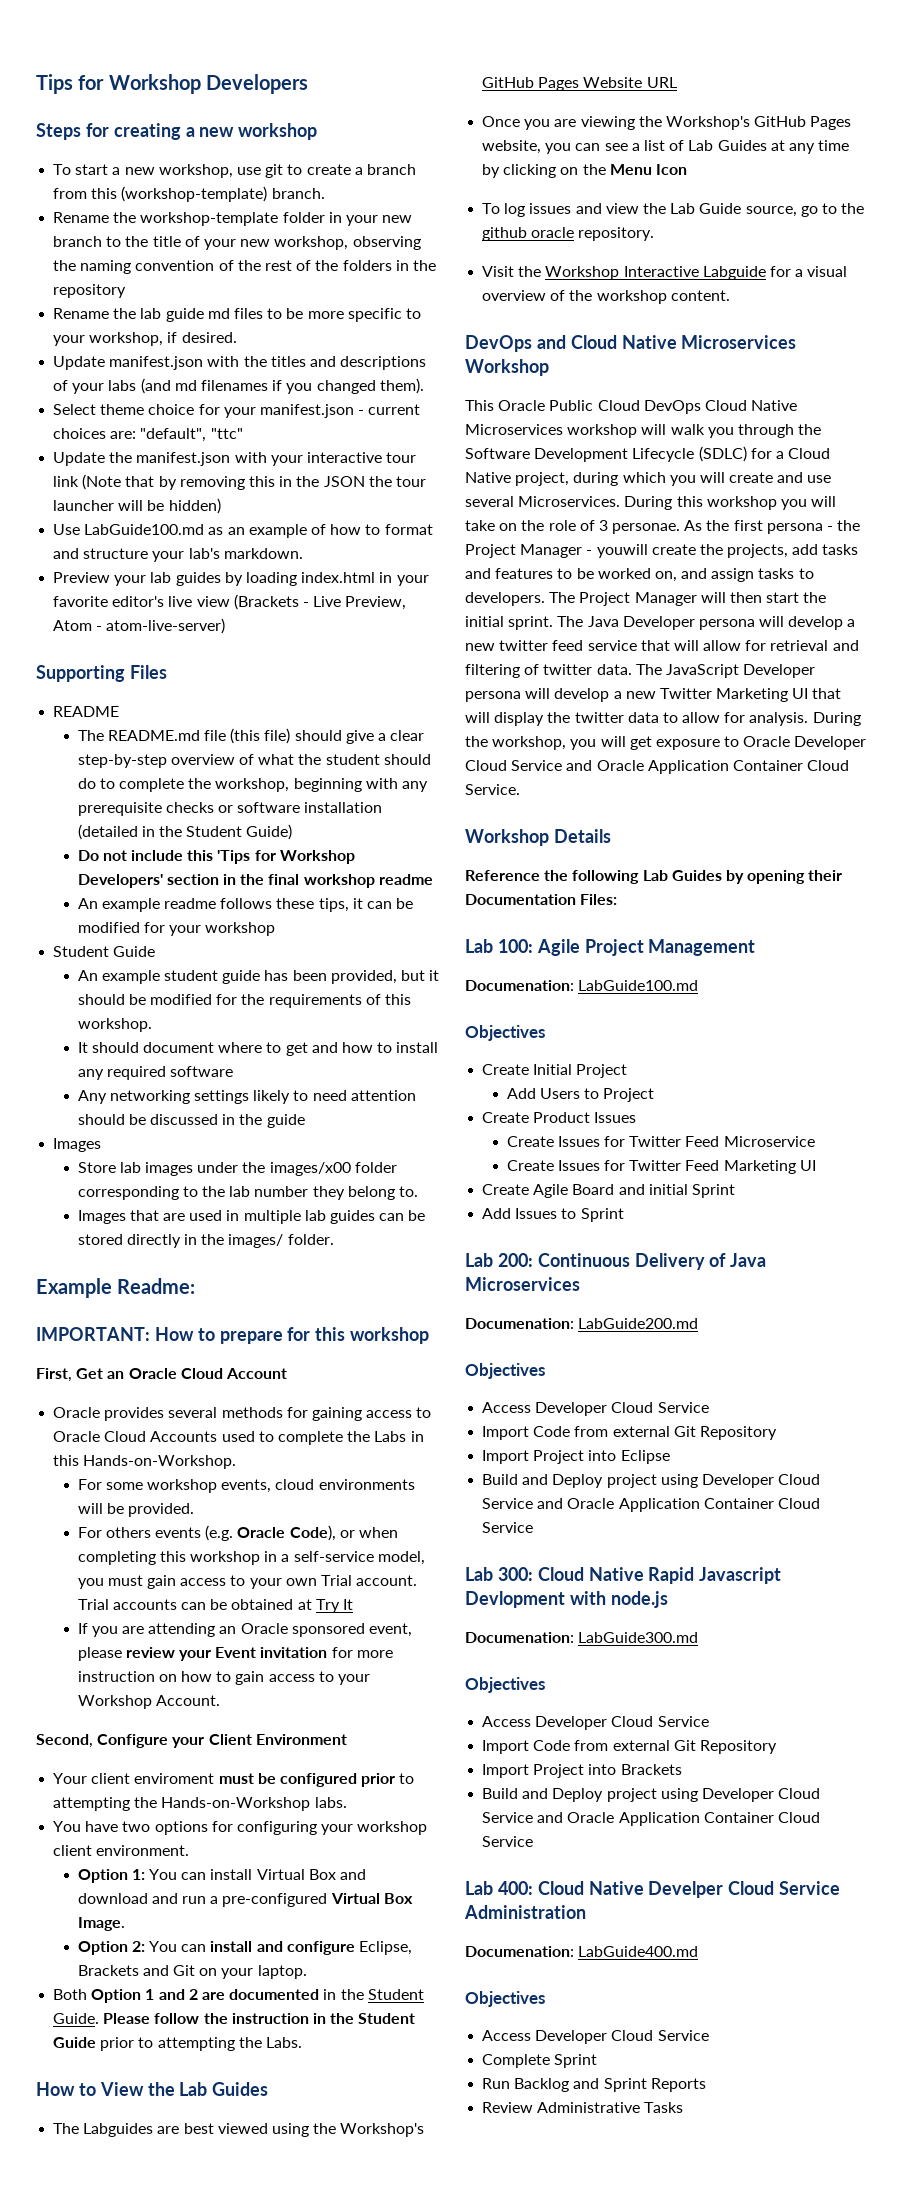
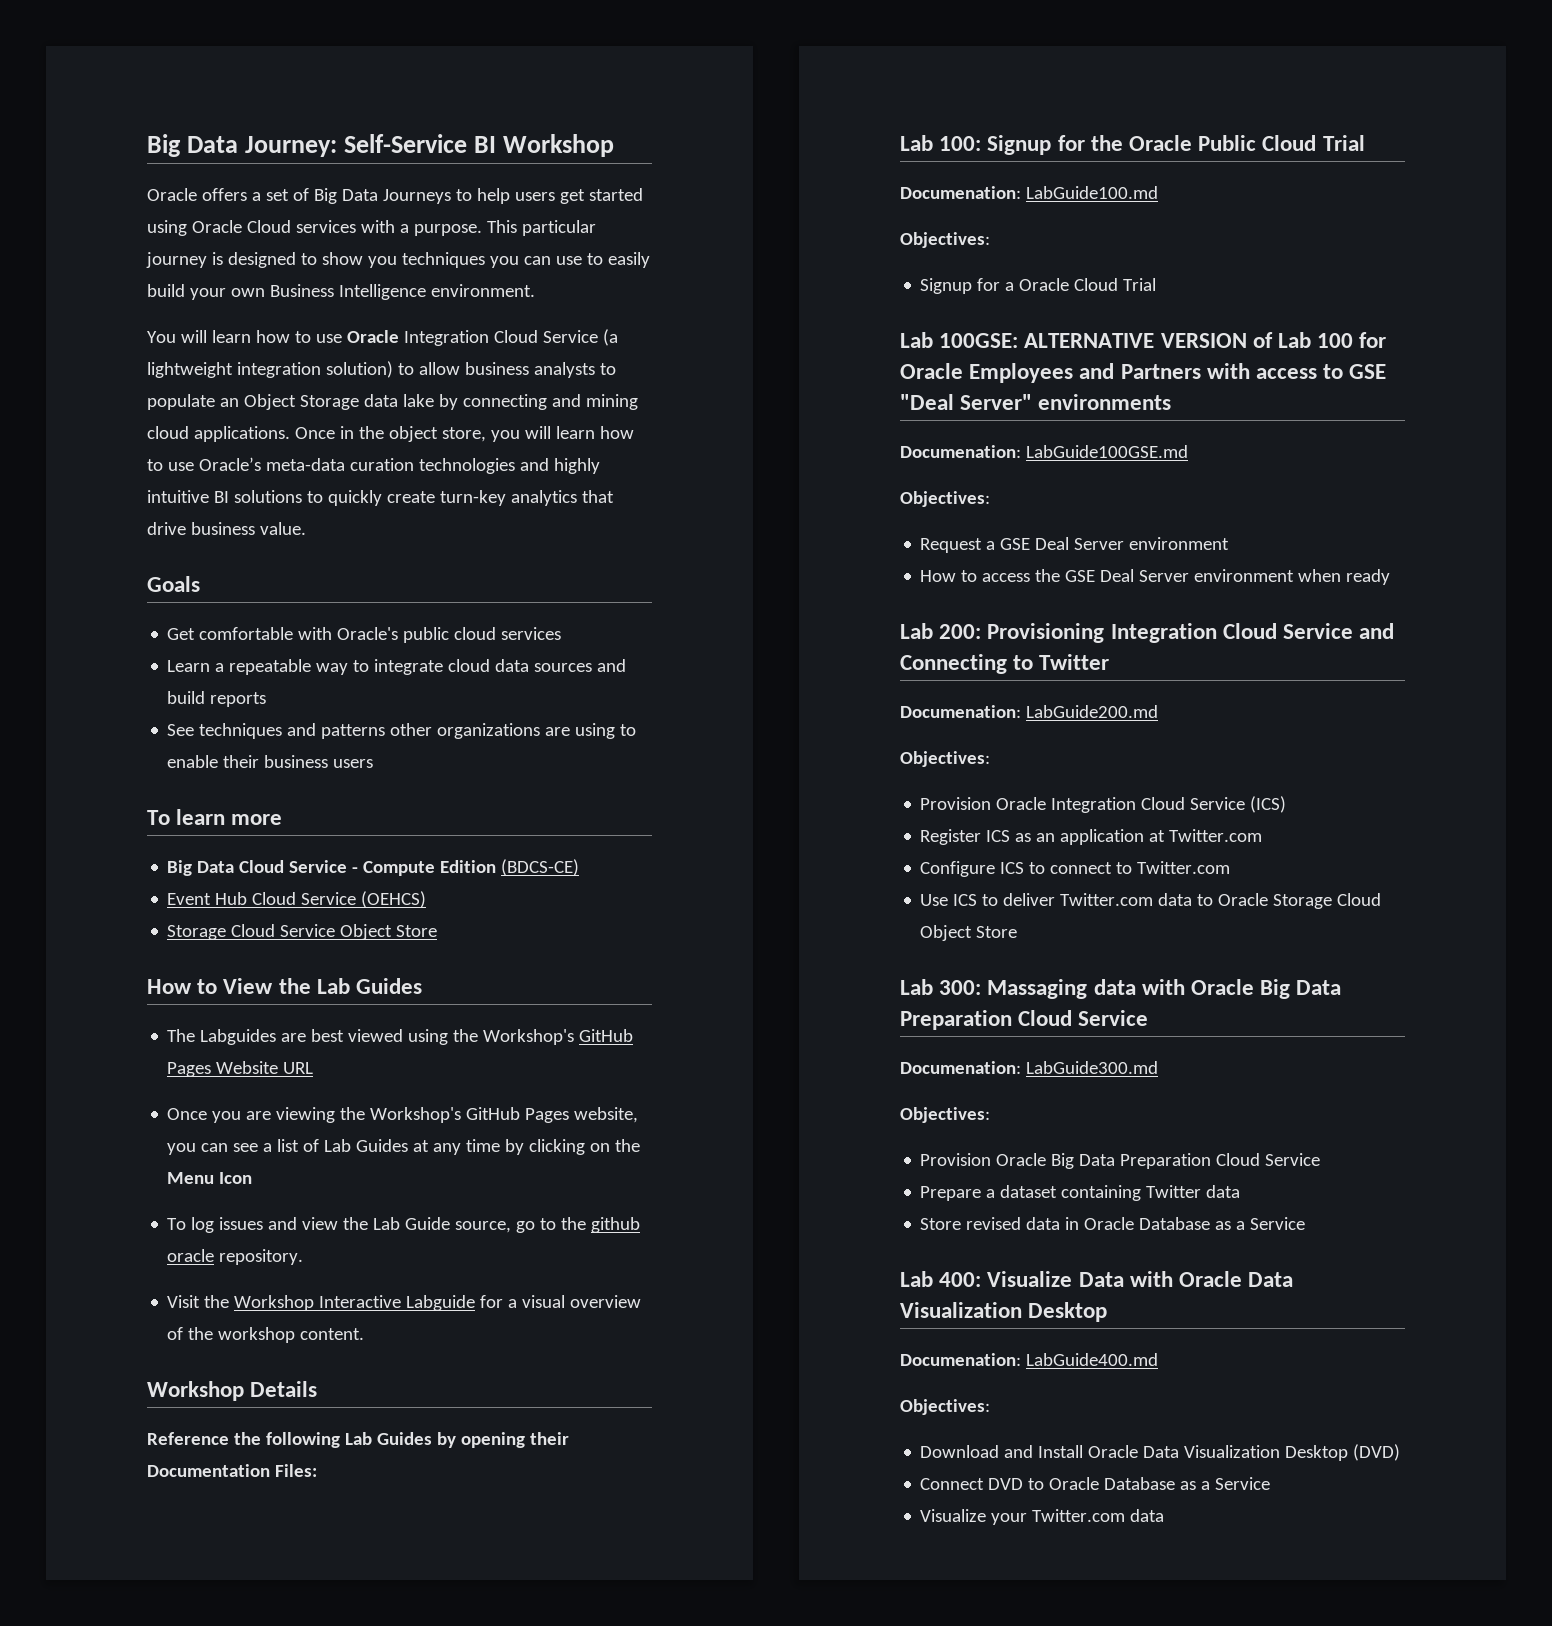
- Tips for Workshop Developers
- Steps for creating a new workshop
- To start a new workshop, use git to create a branch from this (workshop-template) branch.
- Rename the workshop-template folder in your new branch to the title of your new workshop, observing the naming convention of the rest of the folders in the repository
- Rename the lab guide md files to be more specific to your workshop, if desired.
- Update manifest.json with the titles and descriptions of your labs (and md filenames if you changed them).
- Select theme choice for your manifest.json - current choices are: "default", "ttc"
- Update the manifest.json with your interactive tour link (Note that by removing this in the JSON the tour launcher will be hidden)
- Use LabGuide100.md as an example of how to format and structure your lab's markdown.
- Preview your lab guides by loading index.html in your favorite editor's live view (Brackets - Live Preview, Atom - atom-live-server)
- Supporting Files
- README
- The README.md file (this file) should give a clear step-by-step overview of what the student should do to complete the workshop, beginning with any prerequisite checks or software installation (detailed in the Student Guide)
- Do not include this 'Tips for Workshop Developers' section in the final workshop readme
- An example readme follows these tips, it can be modified for your workshop
- Student Guide
- An example student guide has been provided, but it should be modified for the requirements of this workshop.
- It should document where to get and how to install any required software
- Any networking settings likely to need attention should be discussed in the guide
- Images
- Store lab images under the images/x00 folder corresponding to the lab number they belong to.
- Images that are used in multiple lab guides can be stored directly in the images/ folder.
- Example Readme:
- IMPORTANT: How to prepare for this workshop
- First, Get an Oracle Cloud Account
- Oracle provides several methods for gaining access to Oracle Cloud Accounts used to complete the Labs in this Hands-on-Workshop.
- For some workshop events, cloud environments will be provided.
- For others events (e.g. Oracle Code), or when completing this workshop in a self-service model, you must gain access to your own Trial account. Trial accounts can be obtained at Try It
- If you are attending an Oracle sponsored event, please review your Event invitation for more instruction on how to gain access to your Workshop Account.
- Second, Configure your Client Environment
- Your client enviroment must be configured prior to attempting the Hands-on-Workshop labs.
- You have two options for configuring your workshop client environment.
- Option 1: You can install Virtual Box and download and run a pre-configured Virtual Box Image.
- Option 2: You can install and configure Eclipse, Brackets and Git on your laptop.
- Both Option 1 and 2 are documented in the Student Guide. Please follow the instruction in the Student Guide prior to attempting the Labs.
+ Big Data Journey: Self-Service BI Workshop
+ Oracle offers a set of Big Data Journeys to help users get started using Oracle Cloud services with a purpose. This particular journey is designed to show you techniques you can use to easily build your own Business Intelligence environment.
+ You will learn how to use Oracle Integration Cloud Service (a lightweight integration solution) to allow business analysts to populate an Object Storage data lake by connecting and mining cloud applications. Once in the object store, you will learn how to use Oracle’s meta-data curation technologies and highly intuitive BI solutions to quickly create turn-key analytics that drive business value.
+ Goals
+ Get comfortable with Oracle's public cloud services
+ Learn a repeatable way to integrate cloud data sources and build reports
+ See techniques and patterns other organizations are using to enable their business users
+ To learn more
+ Big Data Cloud Service - Compute Edition (BDCS-CE)
+ Event Hub Cloud Service (OEHCS)
+ Storage Cloud Service Object Store
- DevOps and Cloud Native Microservices Workshop
- This Oracle Public Cloud DevOps Cloud Native Microservices workshop will walk you through the Software Development Lifecycle (SDLC) for a Cloud Native project, during which you will create and use several Microservices. During this workshop you will take on the role of 3 personae. As the first persona - the Project Manager - youwill create the projects, add tasks and features to be worked on, and assign tasks to developers. The Project Manager will then start the initial sprint. The Java Developer persona will develop a new twitter feed service that will allow for retrieval and filtering of twitter data. The JavaScript Developer persona will develop a new Twitter Marketing UI that will display the twitter data to allow for analysis. During the workshop, you will get exposure to Oracle Developer Cloud Service and Oracle Application Container Cloud Service.
- Lab 100: Agile Project Management
+ Lab 100: Signup for the Oracle Public Cloud Trial
  Documenation: LabGuide100.md
- Objectives
- Create Initial Project
- Add Users to Project
- Create Product Issues
- Create Issues for Twitter Feed Microservice
- Create Issues for Twitter Feed Marketing UI
- Create Agile Board and initial Sprint
- Add Issues to Sprint
- Lab 200: Continuous Delivery of Java Microservices
+ Objectives:
+ Signup for a Oracle Cloud Trial
+ Lab 100GSE: ALTERNATIVE VERSION of Lab 100 for Oracle Employees and Partners with access to GSE "Deal Server" environments
+ Documenation: LabGuide100GSE.md
+ Objectives:
+ Request a GSE Deal Server environment
+ How to access the GSE Deal Server environment when ready
+ Lab 200: Provisioning Integration Cloud Service and Connecting to Twitter
  Documenation: LabGuide200.md
- Objectives
- Access Developer Cloud Service
- Import Code from external Git Repository
- Import Project into Eclipse
- Build and Deploy project using Developer Cloud Service and Oracle Application Container Cloud Service
- Lab 300: Cloud Native Rapid Javascript Devlopment with node.js
+ Objectives:
+ Provision Oracle Integration Cloud Service (ICS)
+ Register ICS as an application at Twitter.com
+ Configure ICS to connect to Twitter.com
+ Use ICS to deliver Twitter.com data to Oracle Storage Cloud Object Store
+ Lab 300: Massaging data with Oracle Big Data Preparation Cloud Service
  Documenation: LabGuide300.md
- Objectives
- Access Developer Cloud Service
- Import Code from external Git Repository
- Import Project into Brackets
- Build and Deploy project using Developer Cloud Service and Oracle Application Container Cloud Service
- Lab 400: Cloud Native Develper Cloud Service Administration
+ Objectives:
+ Provision Oracle Big Data Preparation Cloud Service
+ Prepare a dataset containing Twitter data
+ Store revised data in Oracle Database as a Service
+ Lab 400: Visualize Data with Oracle Data Visualization Desktop
  Documenation: LabGuide400.md
- Objectives
- Access Developer Cloud Service
- Complete Sprint
- Run Backlog and Sprint Reports
- Review Administrative Tasks
+ Objectives:
+ Download and Install Oracle Data Visualization Desktop (DVD)
+ Connect DVD to Oracle Database as a Service
+ Visualize your Twitter.com data

